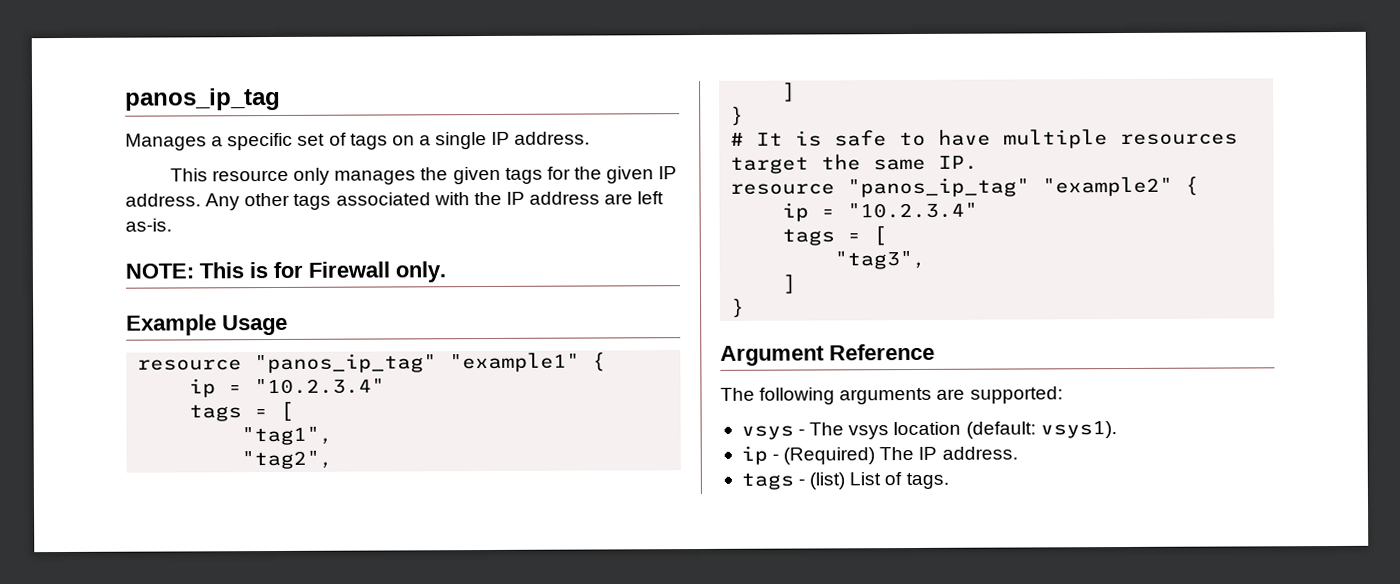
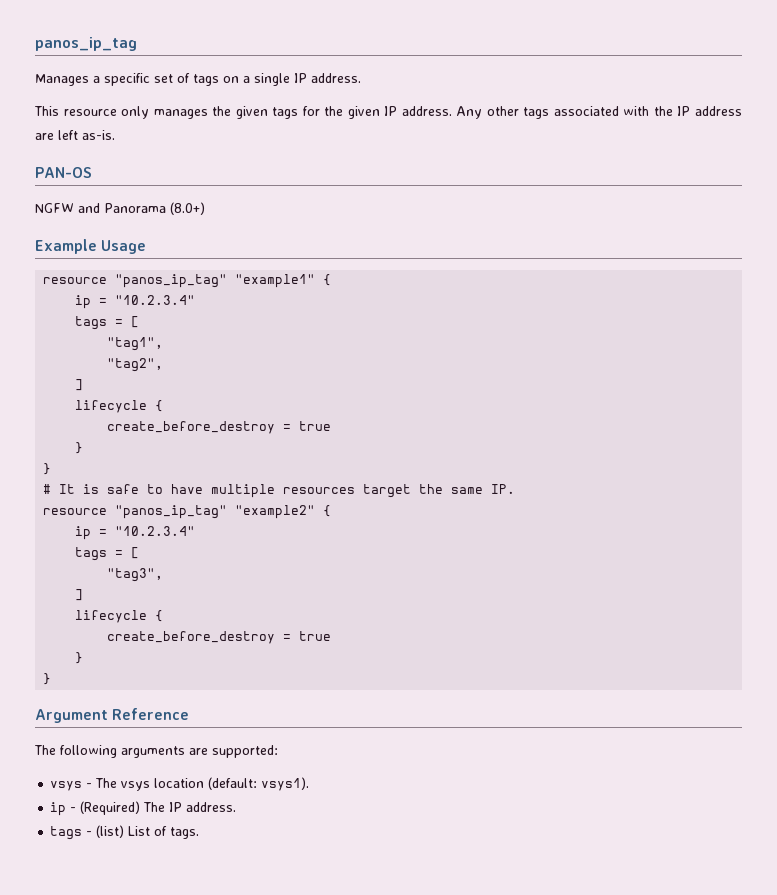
- NOTE: This is for Firewall only.
+ PAN-OS
+ NGFW and Panorama (8.0+)
  "tag2",
  ]
+ lifecycle {
+ create_before_destroy = true
+ }
  "tag3",
  ]
+ lifecycle {
+ create_before_destroy = true
+ }

